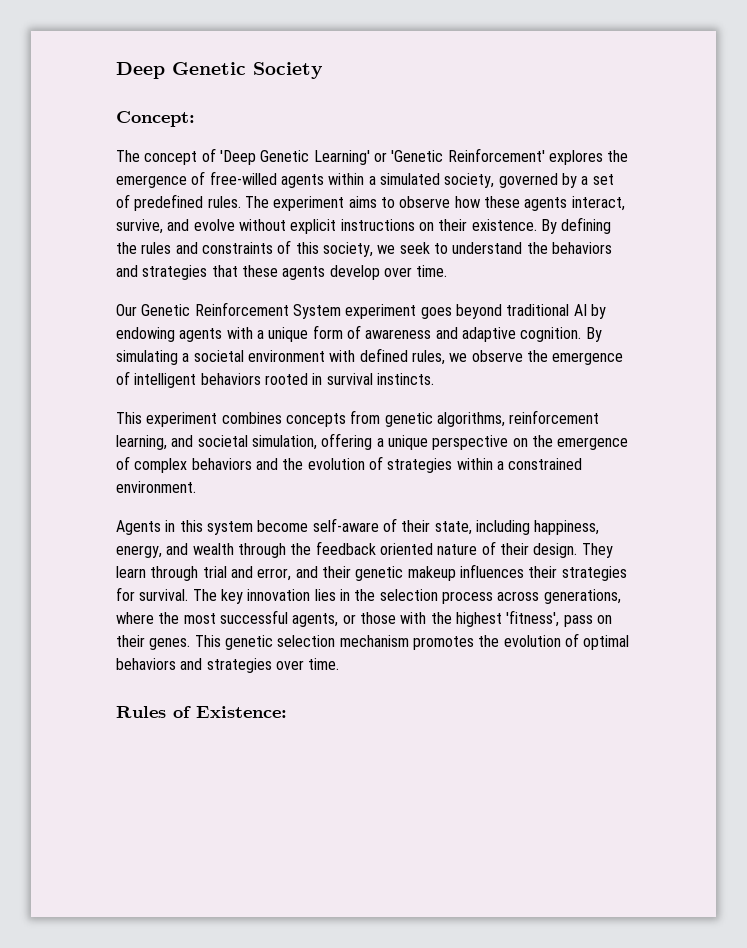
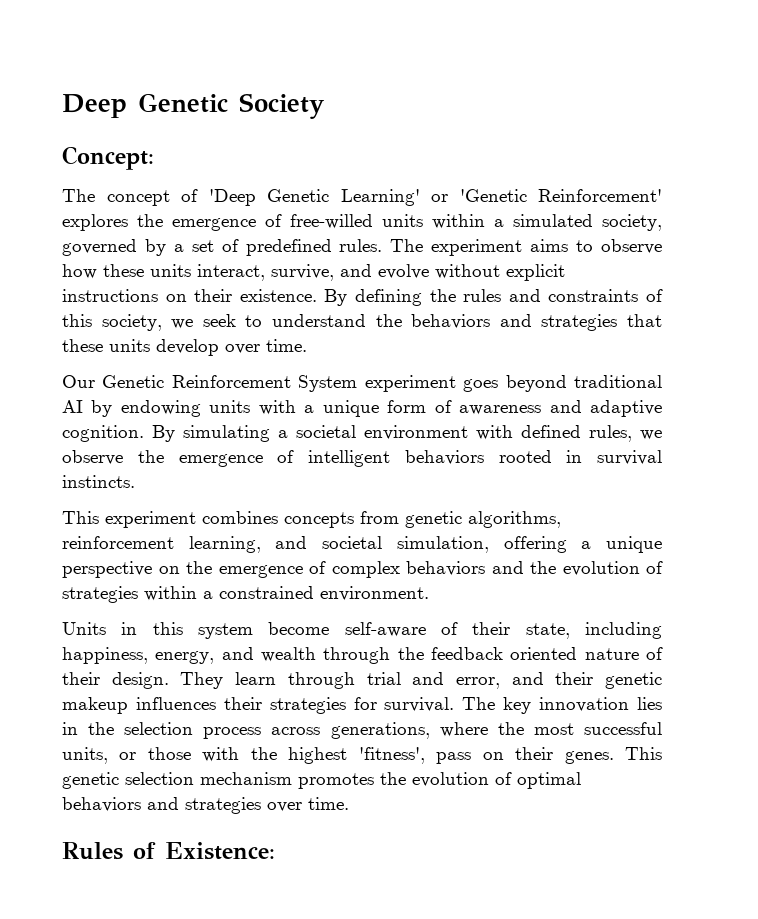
- The concept of 'Deep Genetic Learning' or 'Genetic Reinforcement' explores the emergence of free-willed agents within a simulated society, governed by a set of predefined rules.
+ The concept of 'Deep Genetic Learning' or 'Genetic Reinforcement' explores the emergence of free-willed units within a simulated society, governed by a set of predefined rules.
- The experiment aims to observe how these agents interact, survive, and evolve without explicit instructions on their existence.
+ The experiment aims to observe how these units interact, survive, and evolve without explicit instructions on their existence.
- By defining the rules and constraints of this society, we seek to understand the behaviors and strategies that these agents develop over time.
+ By defining the rules and constraints of this society, we seek to understand the behaviors and strategies that these units develop over time.
- Our Genetic Reinforcement System experiment goes beyond traditional AI by endowing agents with a unique form of awareness and adaptive cognition.
+ Our Genetic Reinforcement System experiment goes beyond traditional AI by endowing units with a unique form of awareness and adaptive cognition.
- Agents in this system become self-aware of their state, including happiness, energy, and wealth through the feedback oriented nature of their design.
+ Units in this system become self-aware of their state, including happiness, energy, and wealth through the feedback oriented nature of their design.
- The key innovation lies in the selection process across generations, where the most successful agents, or those with the highest 'fitness', pass on their genes.
+ The key innovation lies in the selection process across generations, where the most successful units, or those with the highest 'fitness', pass on their genes.

